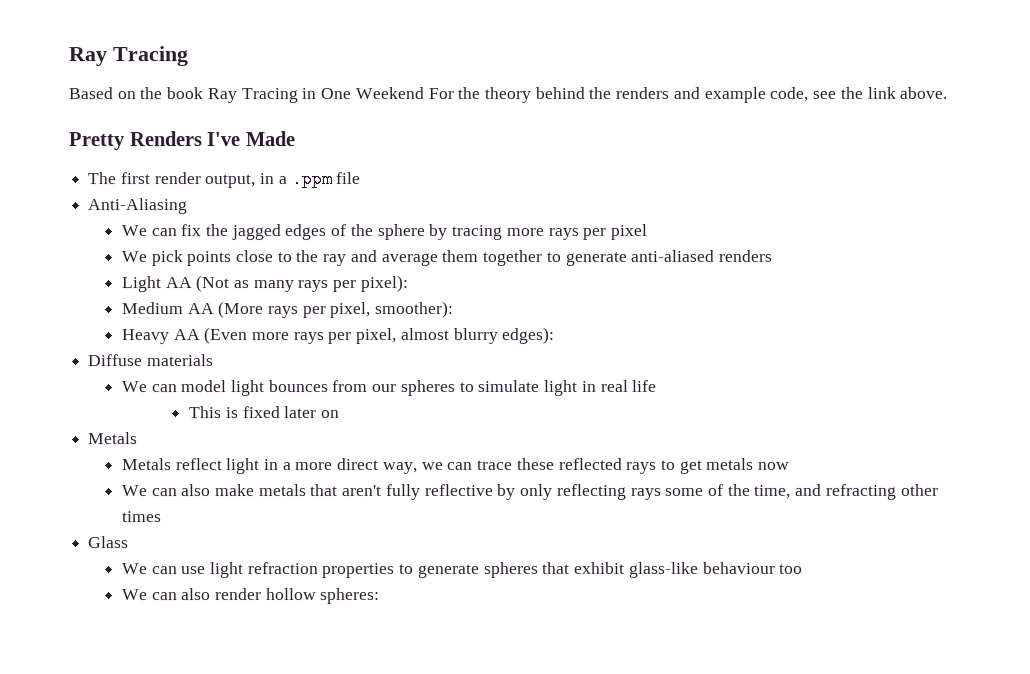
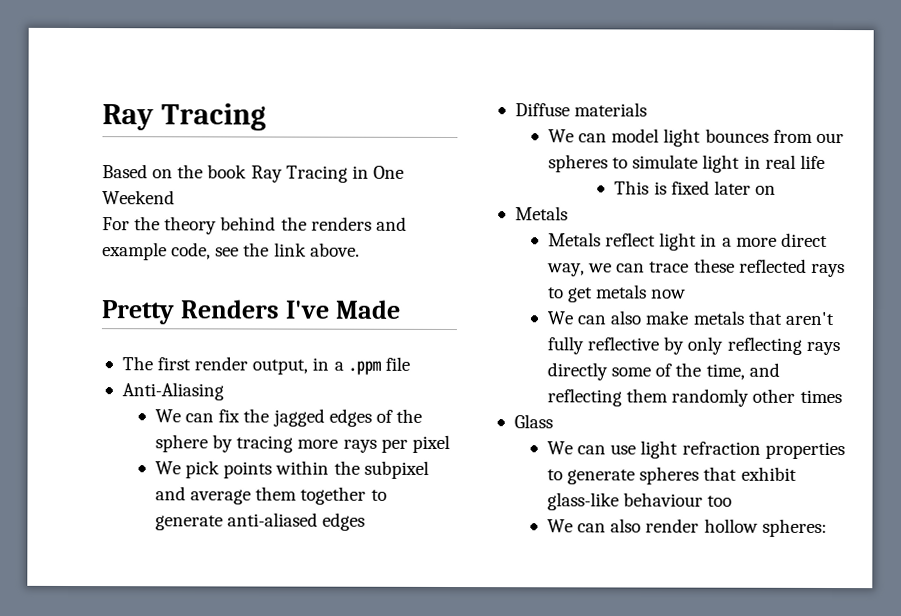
- Based on the book Ray Tracing in One Weekend For the theory behind the renders and example code, see the link above.
+ Based on the book Ray Tracing in One Weekend
+ For the theory behind the renders and example code, see the link above.
- We pick points close to the ray and average them together to generate anti-aliased renders
- Light AA (Not as many rays per pixel):
- Medium AA (More rays per pixel, smoother):
- Heavy AA (Even more rays per pixel, almost blurry edges):
+ We pick points within the subpixel and average them together to generate anti-aliased edges
- We can also make metals that aren't fully reflective by only reflecting rays some of the time, and refracting other times
+ We can also make metals that aren't fully reflective by only reflecting rays directly some of the time, and reflecting them randomly other times

